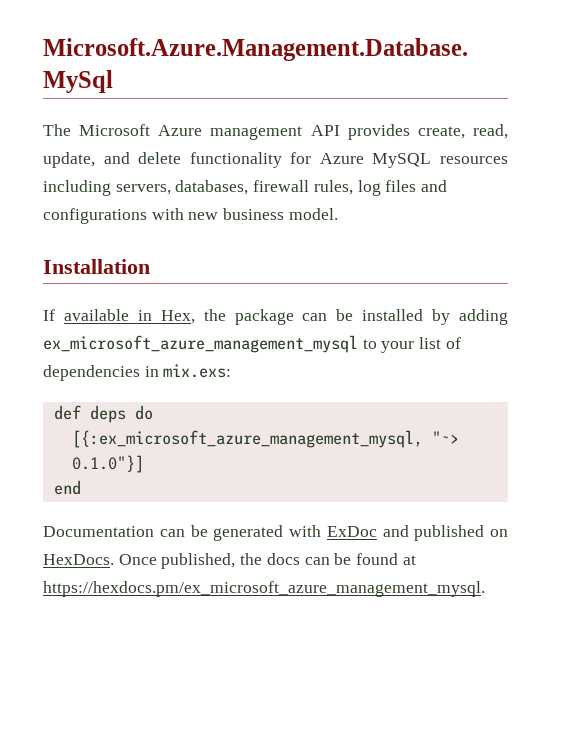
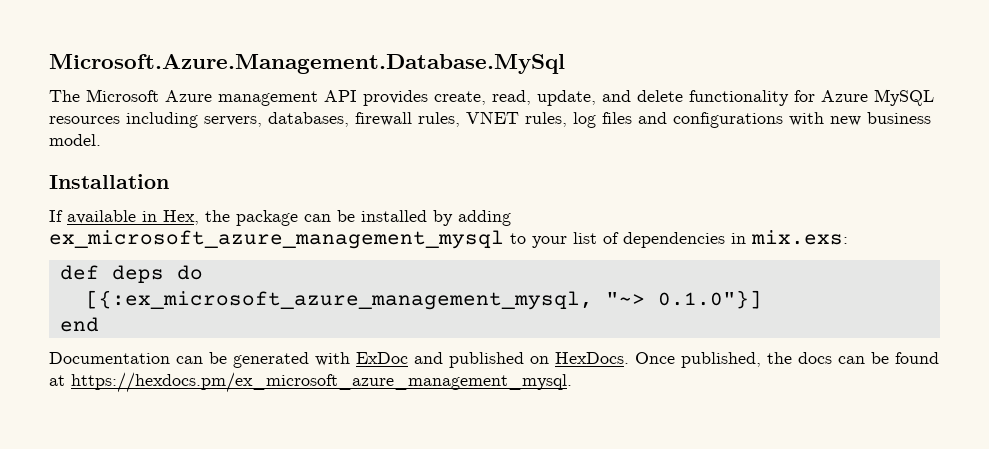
- The Microsoft Azure management API provides create, read, update, and delete functionality for Azure MySQL resources including servers, databases, firewall rules, log files and configurations with new business model.
+ The Microsoft Azure management API provides create, read, update, and delete functionality for Azure MySQL resources including servers, databases, firewall rules, VNET rules, log files and configurations with new business model.

